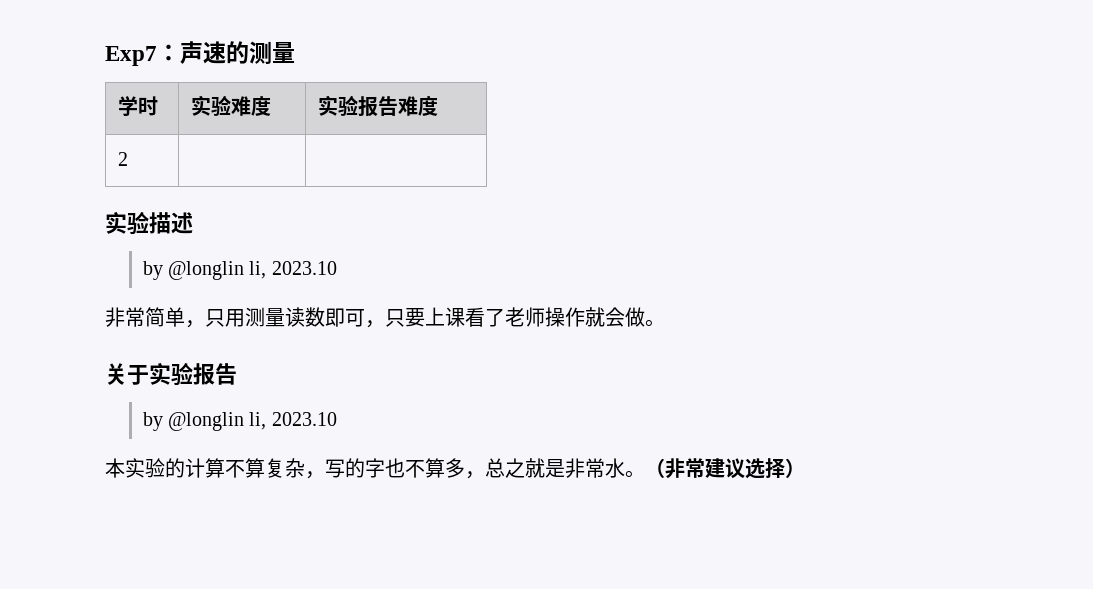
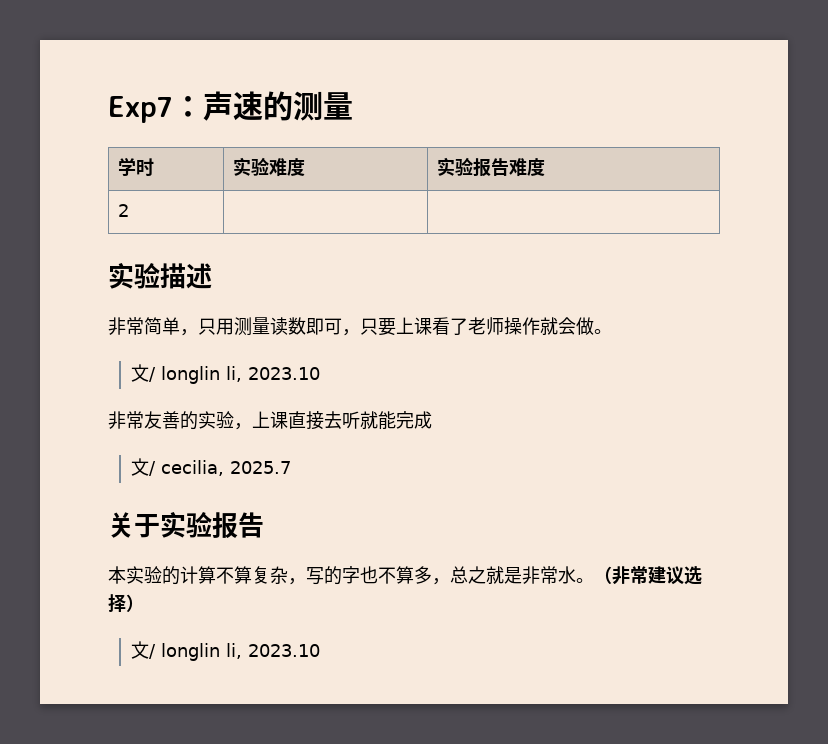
  实验描述
- by @longlin li, 2023.10
  非常简单，只用测量读数即可，只要上课看了老师操作就会做。
+ 文/ longlin li, 2023.10
+ 非常友善的实验，上课直接去听就能完成
+ 文/ cecilia, 2025.7
  关于实验报告
- by @longlin li, 2023.10
  （非常建议选择）
+ 文/ longlin li, 2023.10

